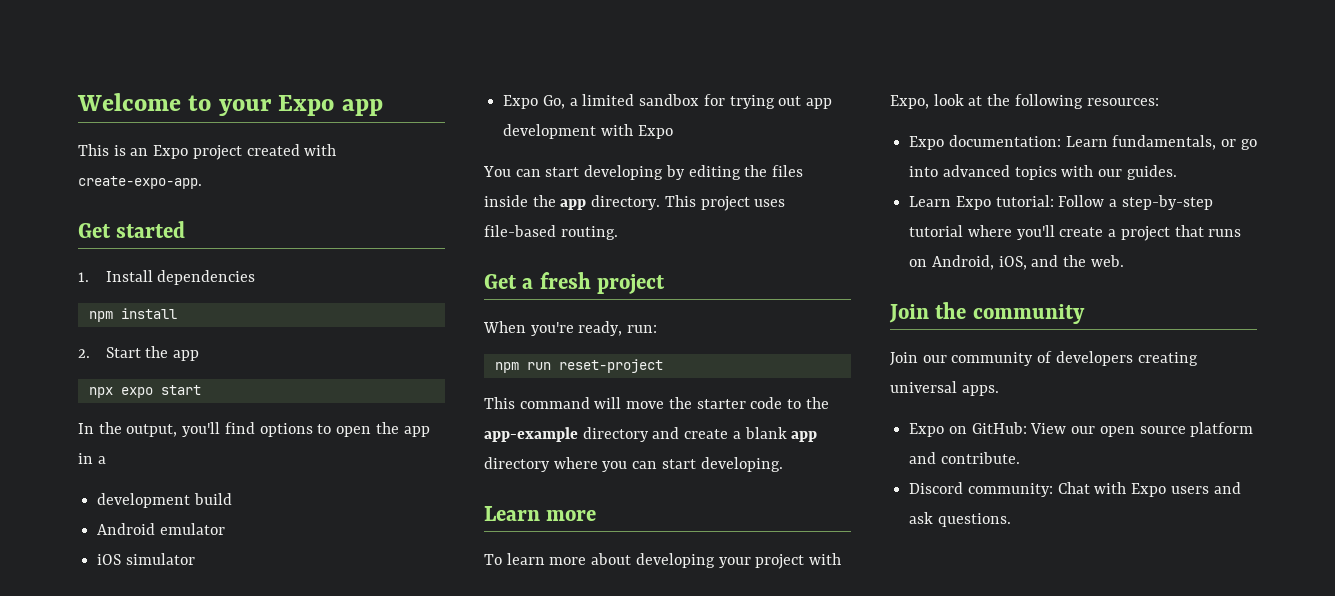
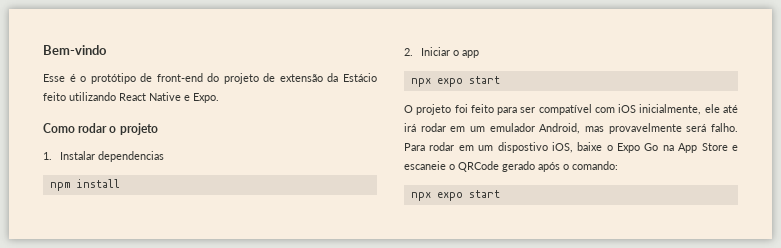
- Welcome to your Expo app
- This is an Expo project created with create-expo-app.
- Get started
+ Bem-vindo
+ Esse é o protótipo de front-end do projeto de extensão da Estácio feito utilizando React Native e Expo.
+ Como rodar o projeto
- 1. Install dependencies
+ 1. Instalar dependencias
- 2. Start the app
+ 2. Iniciar o app
- In the output, you'll find options to open the app in a
- development build
- Android emulator
- iOS simulator
- Expo Go, a limited sandbox for trying out app development with Expo
- You can start developing by editing the files inside the app directory. This project uses file-based routing.
- Get a fresh project
- When you're ready, run:
- npm run reset-project
- This command will move the starter code to the app-example directory and create a blank app directory where you can start developing.
- Learn more
- To learn more about developing your project with Expo, look at the following resources:
- Expo documentation: Learn fundamentals, or go into advanced topics with our guides.
- Learn Expo tutorial: Follow a step-by-step tutorial where you'll create a project that runs on Android, iOS, and the web.
- Join the community
- Join our community of developers creating universal apps.
- Expo on GitHub: View our open source platform and contribute.
- Discord community: Chat with Expo users and ask questions.
+ O projeto foi feito para ser compatível com iOS inicialmente, ele até irá rodar em um emulador Android, mas provavelmente será falho. Para rodar em um dispostivo iOS, baixe o Expo Go na App Store e escaneie o QRCode gerado após o comando:
+ npx expo start

